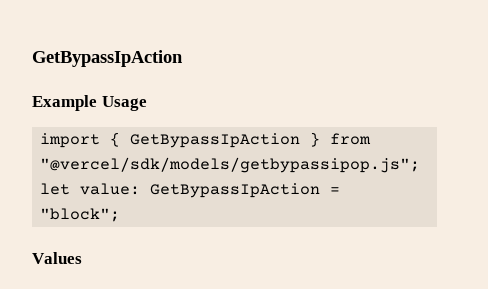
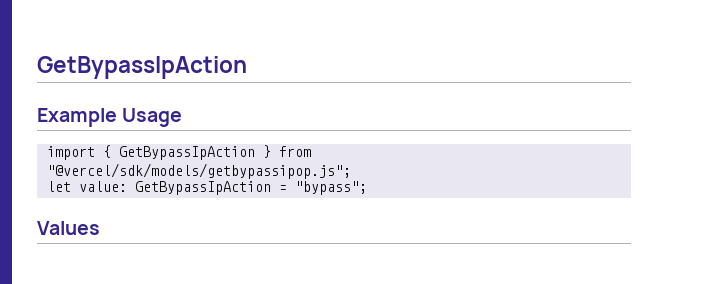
- let value: GetBypassIpAction = "block";
+ let value: GetBypassIpAction = "bypass";

